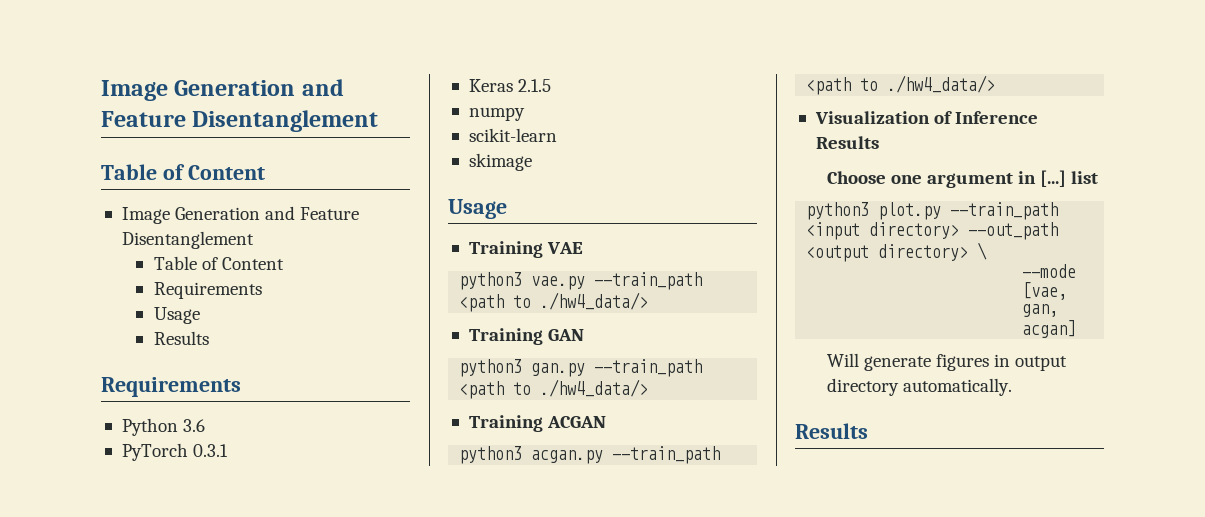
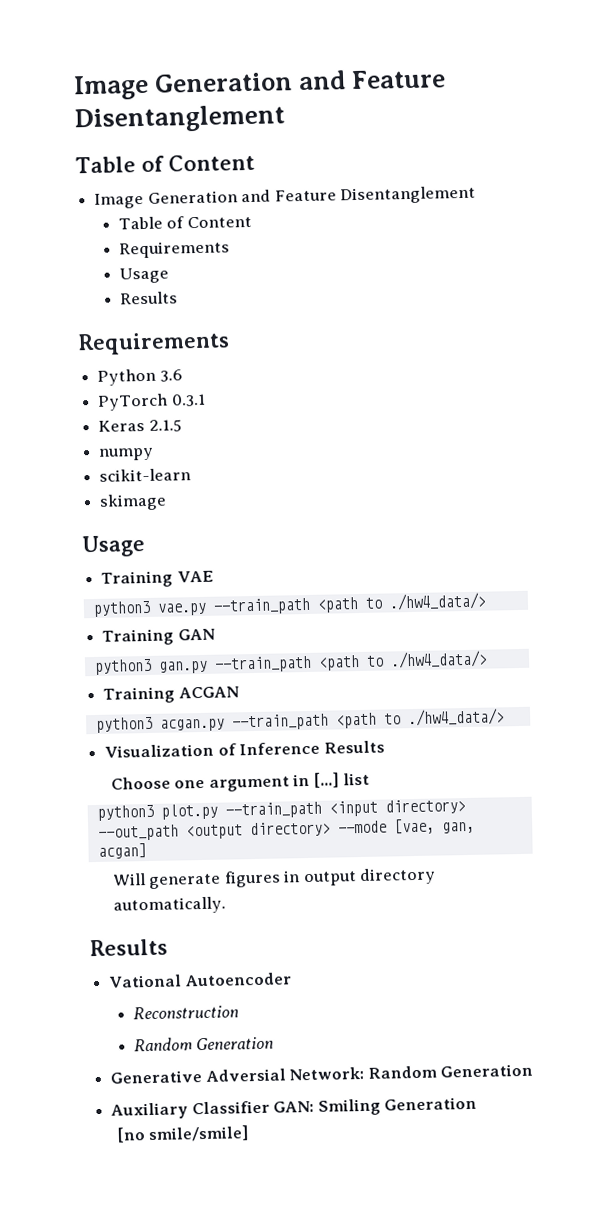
- python3 plot.py --train_path <input directory> --out_path <output directory> \
- --mode [vae, gan, acgan]
+ python3 plot.py --train_path <input directory> --out_path <output directory> --mode [vae, gan, acgan]
+ Vational Autoencoder
+ Reconstruction
+ Random Generation
+ Generative Adversial Network: Random Generation
+ Auxiliary Classifier GAN: Smiling Generation
+ [no smile/smile]

